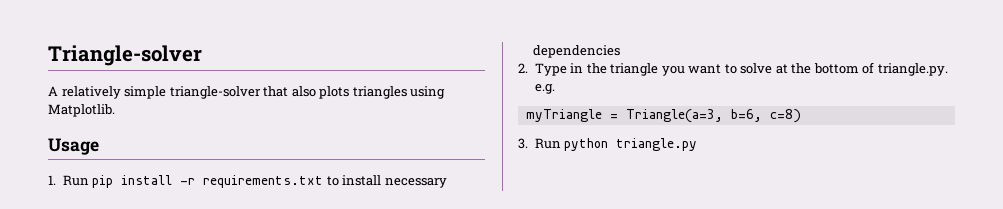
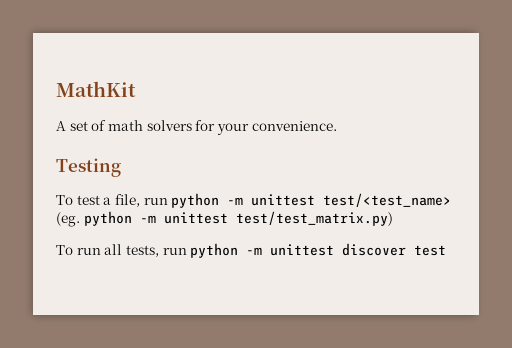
- Triangle-solver
+ MathKit
- A relatively simple triangle-solver that also plots triangles using Matplotlib.
- Usage
- 1. Run pip install -r requirements.txt to install necessary dependencies
- 2. Type in the triangle you want to solve at the bottom of triangle.py. e.g.
- myTriangle = Triangle(a=3, b=6, c=8)
- 3. Run python triangle.py
+ A set of math solvers for your convenience.
+ Testing
+ To test a file, run python -m unittest test/<test_name> (eg. python -m unittest test/test_matrix.py)
+ To run all tests, run python -m unittest discover test

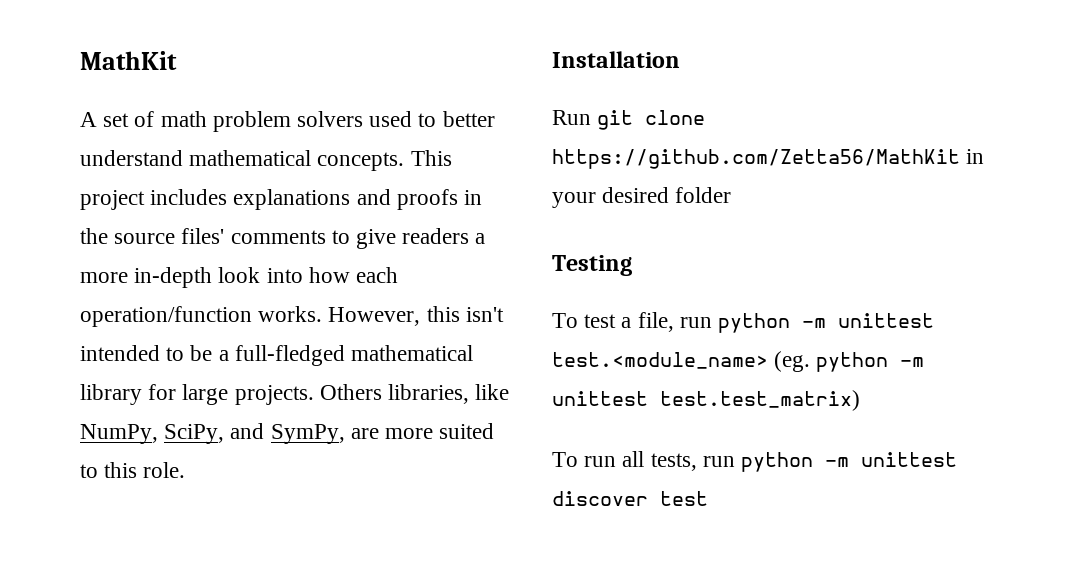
- A set of math solvers for your convenience.
+ A set of math problem solvers used to better understand mathematical concepts. This project includes explanations and proofs in the source files' comments to give readers a more in-depth look into how each operation/function works. However, this isn't intended to be a full-fledged mathematical library for large projects. Others libraries, like NumPy, SciPy, and SymPy, are more suited to this role.
+ Installation
+ Run git clone https://github.com/Zetta56/MathKit in your desired folder
- To test a file, run python -m unittest test/<test_name> (eg. python -m unittest test/test_matrix.py)
+ To test a file, run python -m unittest test.<module_name> (eg. python -m unittest test.test_matrix)

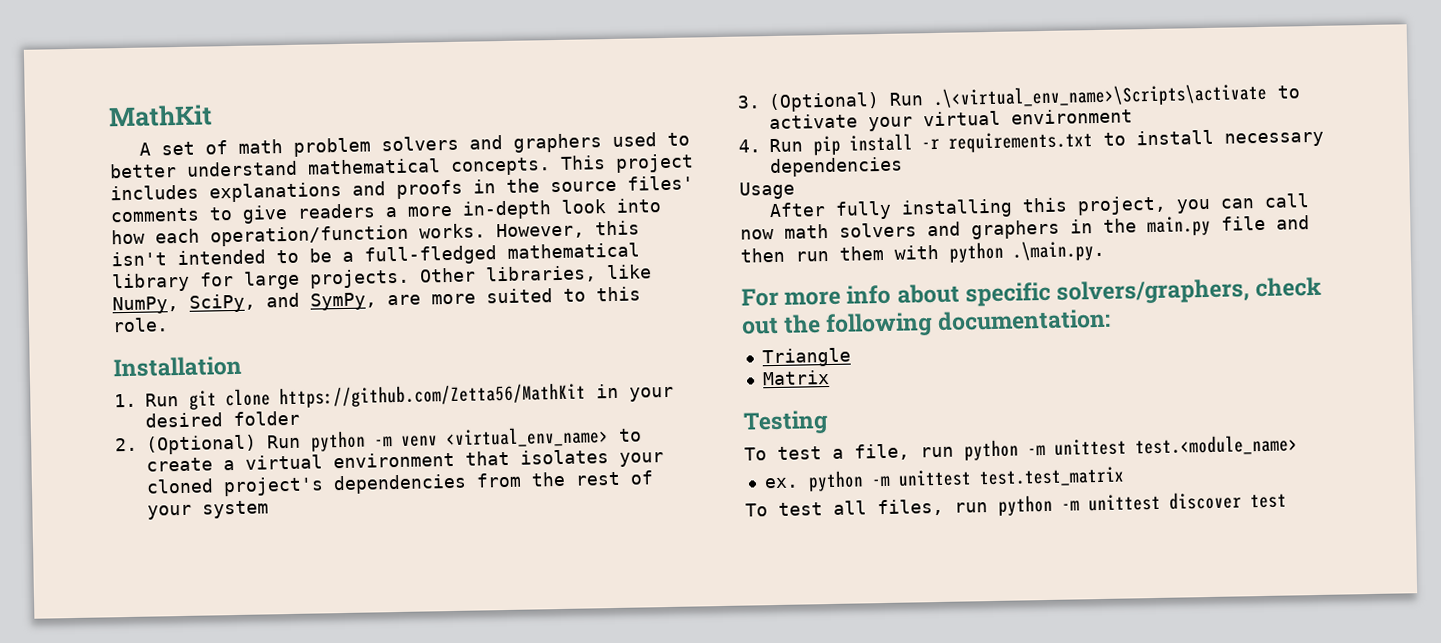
- A set of math problem solvers used to better understand mathematical concepts.
+ A set of math problem solvers and graphers used to better understand mathematical concepts.
- Others libraries, like NumPy, SciPy, and SymPy, are more suited to this role.
+ Other libraries, like NumPy, SciPy, and SymPy, are more suited to this role.
- Run git clone https://github.com/Zetta56/MathKit in your desired folder
+ 1. Run git clone https://github.com/Zetta56/MathKit in your desired folder
+ 2. (Optional) Run python -m venv <virtual_env_name> to create a virtual environment that isolates your cloned project's dependencies from the rest of your system
+ 3. (Optional) Run .\<virtual_env_name>\Scripts\activate to activate your virtual environment
+ 4. Run pip install -r requirements.txt to install necessary dependencies
+ Usage
+ After fully installing this project, you can call now math solvers and graphers in the main.py file and then run them with python .\main.py.
+ For more info about specific solvers/graphers, check out the following documentation:
+ Triangle
+ Matrix
- To test a file, run python -m unittest test.<module_name> (eg. python -m unittest test.test_matrix)
- To run all tests, run python -m unittest discover test
+ To test a file, run python -m unittest test.<module_name>
+ ex. python -m unittest test.test_matrix
+ To test all files, run python -m unittest discover test

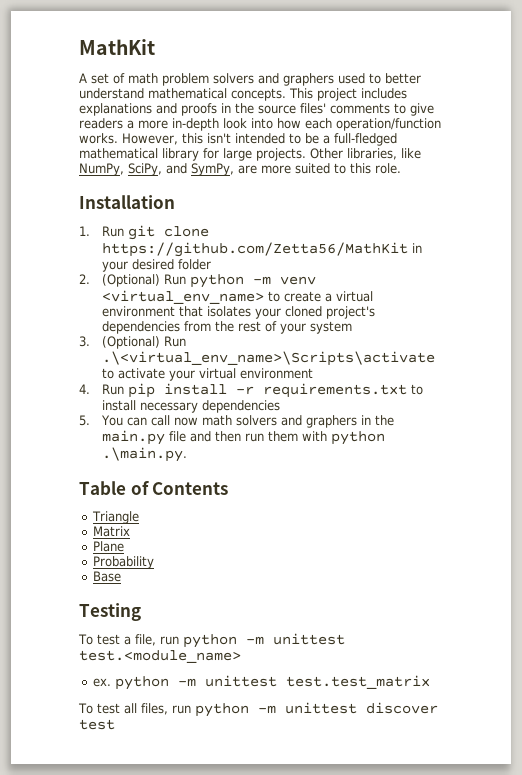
- Usage
- After fully installing this project, you can call now math solvers and graphers in the main.py file and then run them with python .\main.py.
+ 5. You can call now math solvers and graphers in the main.py file and then run them with python .\main.py.
- For more info about specific solvers/graphers, check out the following documentation:
+ Table of Contents
+ Plane
+ Probability
+ Base

